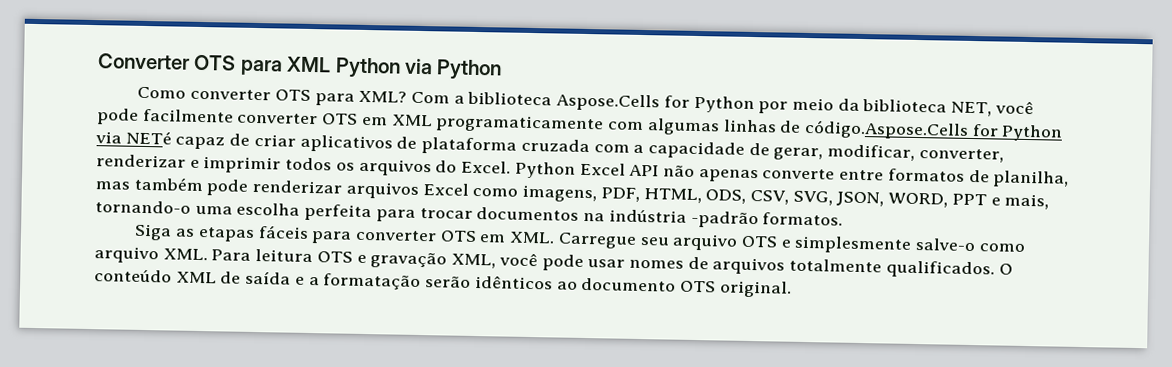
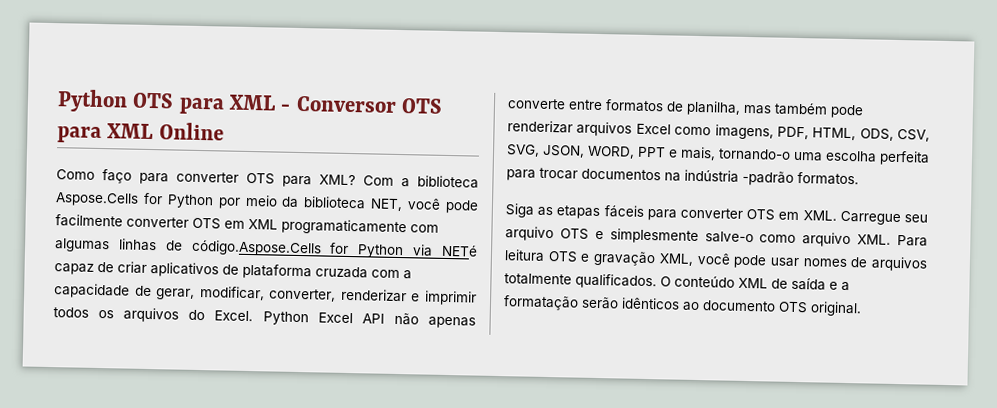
- Converter OTS para XML Python via Python
+ Python OTS para XML - Conversor OTS para XML Online
- Como converter OTS para XML?
+ Como faço para converter OTS para XML?

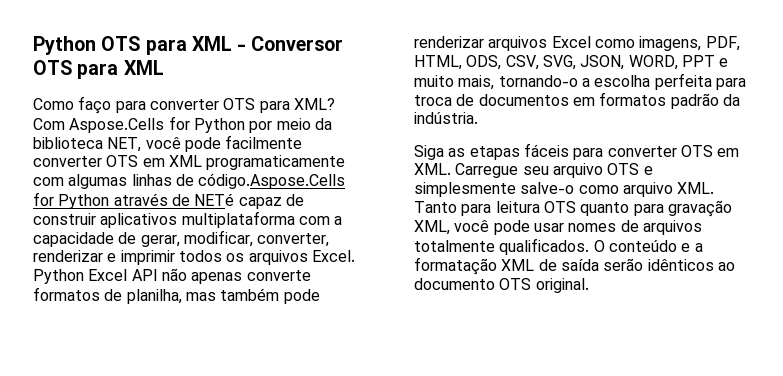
- Python OTS para XML - Conversor OTS para XML Online
+ Python OTS para XML - Conversor OTS para XML
- Com a biblioteca Aspose.Cells for Python por meio da biblioteca NET, você pode facilmente converter OTS em XML programaticamente com algumas linhas de código.Aspose.Cells for Python via NETé capaz de criar aplicativos de plataforma cruzada com a capacidade de gerar, modificar, converter, renderizar e imprimir todos os arquivos do Excel.
+ Com Aspose.Cells for Python por meio da biblioteca NET, você pode facilmente converter OTS em XML programaticamente com algumas linhas de código.Aspose.Cells for Python através de NETé capaz de construir aplicativos multiplataforma com a capacidade de gerar, modificar, converter, renderizar e imprimir todos os arquivos Excel.
- Python Excel API não apenas converte entre formatos de planilha, mas também pode renderizar arquivos Excel como imagens, PDF, HTML, ODS, CSV, SVG, JSON, WORD, PPT e mais, tornando-o uma escolha perfeita para trocar documentos na indústria -padrão formatos.
+ Python Excel API não apenas converte formatos de planilha, mas também pode renderizar arquivos Excel como imagens, PDF, HTML, ODS, CSV, SVG, JSON, WORD, PPT e muito mais, tornando-o a escolha perfeita para troca de documentos em formatos padrão da indústria.
- Siga as etapas fáceis para converter OTS em XML. Carregue seu arquivo OTS e simplesmente salve-o como arquivo XML. Para leitura OTS e gravação XML, você pode usar nomes de arquivos totalmente qualificados.
+ Siga as etapas fáceis para converter OTS em XML. Carregue seu arquivo OTS e simplesmente salve-o como arquivo XML. Tanto para leitura OTS quanto para gravação XML, você pode usar nomes de arquivos totalmente qualificados.
- O conteúdo XML de saída e a formatação serão idênticos ao documento OTS original.
+ O conteúdo e a formatação XML de saída serão idênticos ao documento OTS original.

